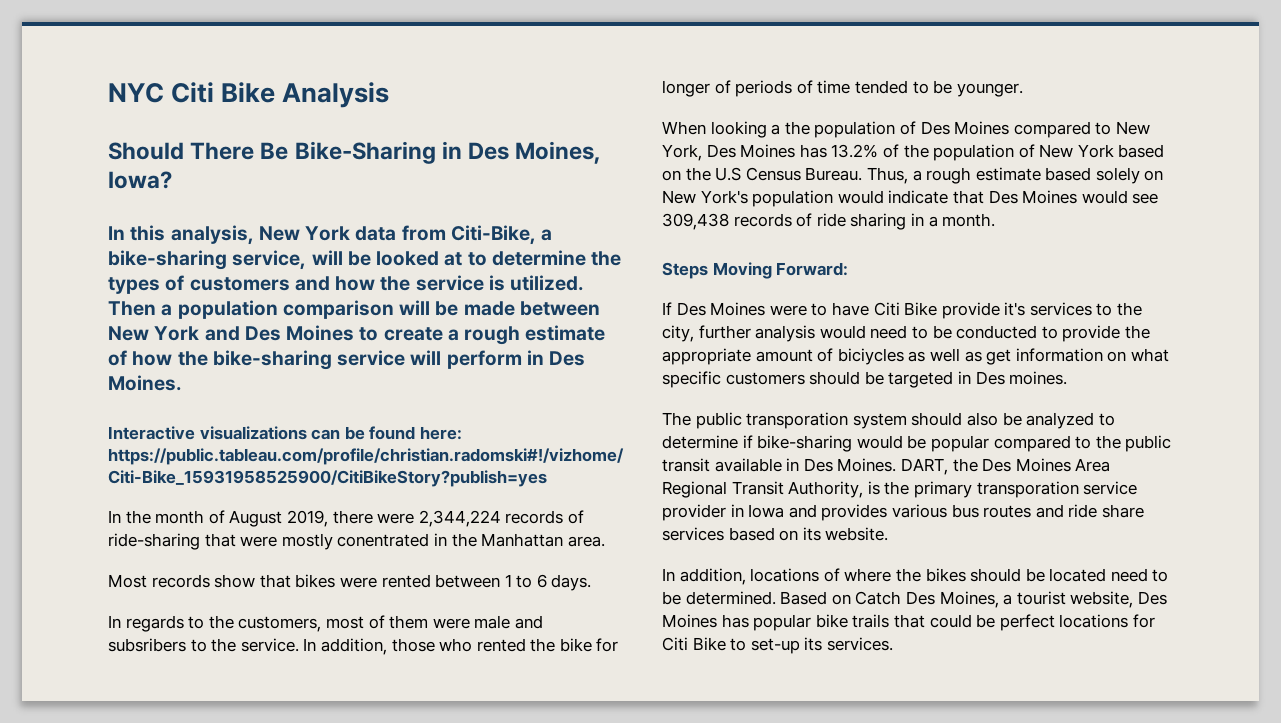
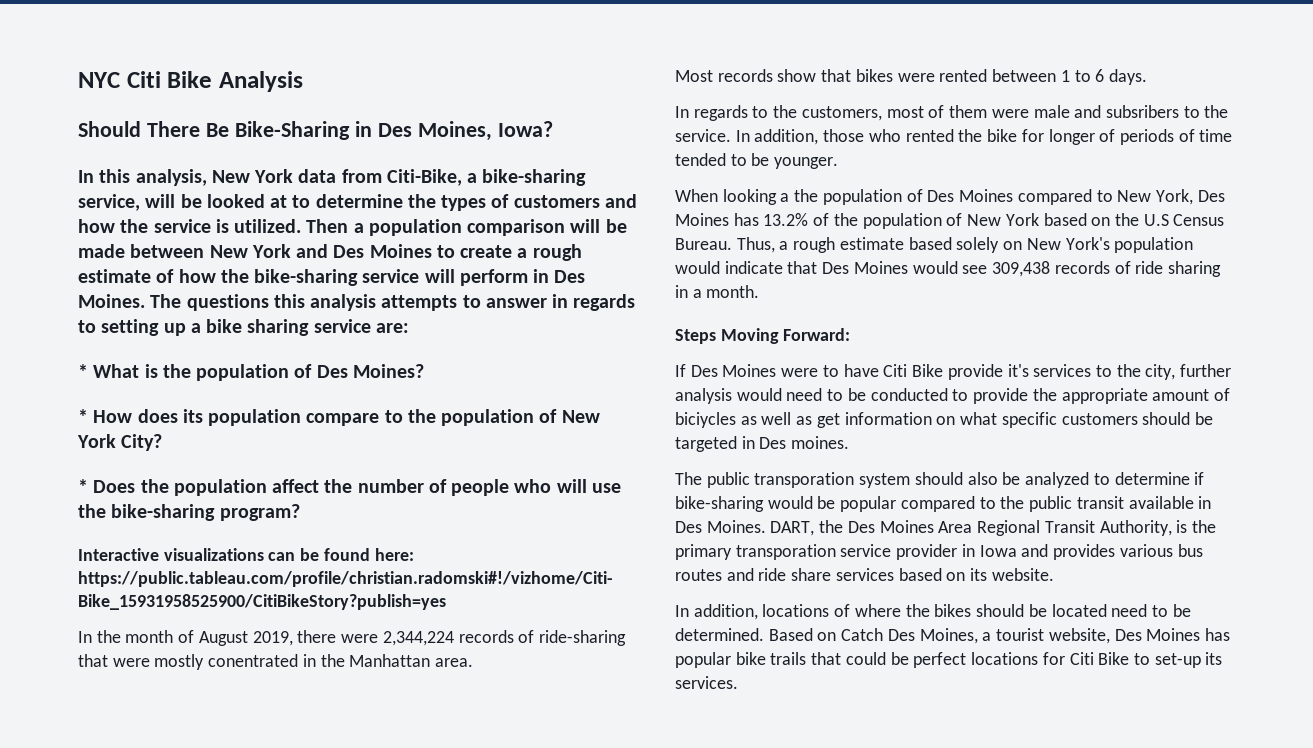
+ The questions this analysis attempts to answer in regards to setting up a bike sharing service are:
+ * What is the population of Des Moines?
+ * How does its population compare to the population of New York City?
+ * Does the population affect the number of people who will use the bike-sharing program?

